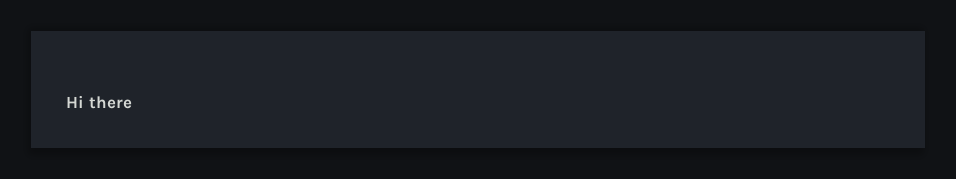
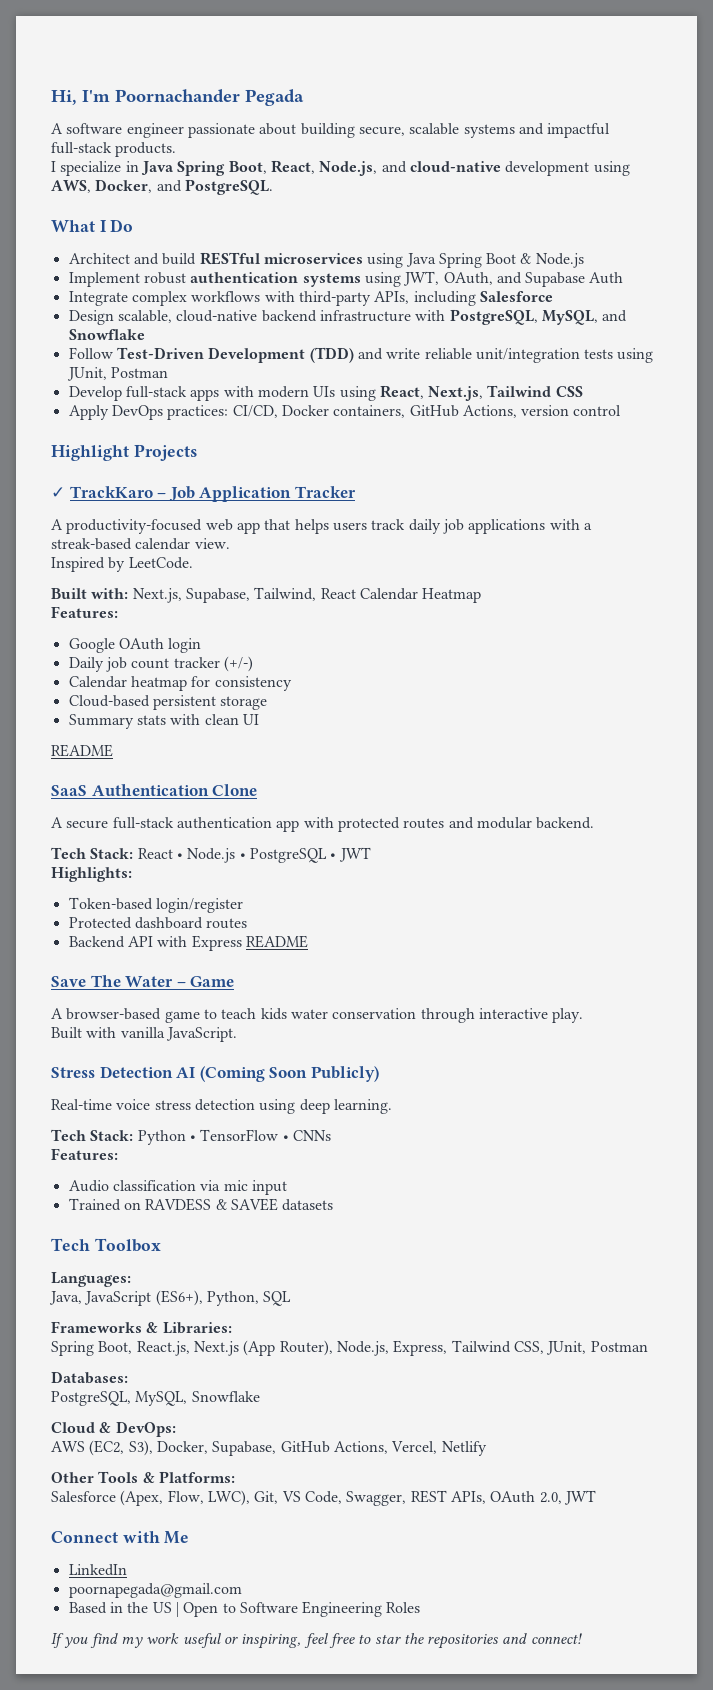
- Hi there
+ Hi, I'm Poornachander Pegada
+ A software engineer passionate about building secure, scalable systems and impactful full-stack products.
+ I specialize in Java Spring Boot, React, Node.js, and cloud-native development using AWS, Docker, and PostgreSQL.
+ What I Do
+ Architect and build RESTful microservices using Java Spring Boot & Node.js
+ Implement robust authentication systems using JWT, OAuth, and Supabase Auth
+ Integrate complex workflows with third-party APIs, including Salesforce
+ Design scalable, cloud-native backend infrastructure with PostgreSQL, MySQL, and Snowflake
+ Follow Test-Driven Development (TDD) and write reliable unit/integration tests using JUnit, Postman
+ Develop full-stack apps with modern UIs using React, Next.js, Tailwind CSS
+ Apply DevOps practices: CI/CD, Docker containers, GitHub Actions, version control
+ Highlight Projects
+ ✓ TrackKaro – Job Application Tracker
+ A productivity-focused web app that helps users track daily job applications with a streak-based calendar view.
+ Inspired by LeetCode.
+ Built with: Next.js, Supabase, Tailwind, React Calendar Heatmap
+ Features:
+ Google OAuth login
+ Daily job count tracker (+/-)
+ Calendar heatmap for consistency
+ Cloud-based persistent storage
+ Summary stats with clean UI
+ README
+ SaaS Authentication Clone
+ A secure full-stack authentication app with protected routes and modular backend.
+ Tech Stack: React • Node.js • PostgreSQL • JWT
+ Highlights:
+ Token-based login/register
+ Protected dashboard routes
+ Backend API with Express README
+ Save The Water – Game
+ A browser-based game to teach kids water conservation through interactive play.
+ Built with vanilla JavaScript.
+ Stress Detection AI (Coming Soon Publicly)
+ Real-time voice stress detection using deep learning.
+ Tech Stack: Python • TensorFlow • CNNs
+ Features:
+ Audio classification via mic input
+ Trained on RAVDESS & SAVEE datasets
+ Tech Toolbox
+ Languages:
+ Java, JavaScript (ES6+), Python, SQL
+ Frameworks & Libraries:
+ Spring Boot, React.js, Next.js (App Router), Node.js, Express, Tailwind CSS, JUnit, Postman
+ Databases:
+ PostgreSQL, MySQL, Snowflake
+ Cloud & DevOps:
+ AWS (EC2, S3), Docker, Supabase, GitHub Actions, Vercel, Netlify
+ Other Tools & Platforms:
+ Salesforce (Apex, Flow, LWC), Git, VS Code, Swagger, REST APIs, OAuth 2.0, JWT
+ Connect with Me
+ LinkedIn
+ poornapegada@gmail.com
+ Based in the US | Open to Software Engineering Roles
+ If you find my work useful or inspiring, feel free to star the repositories and connect!

